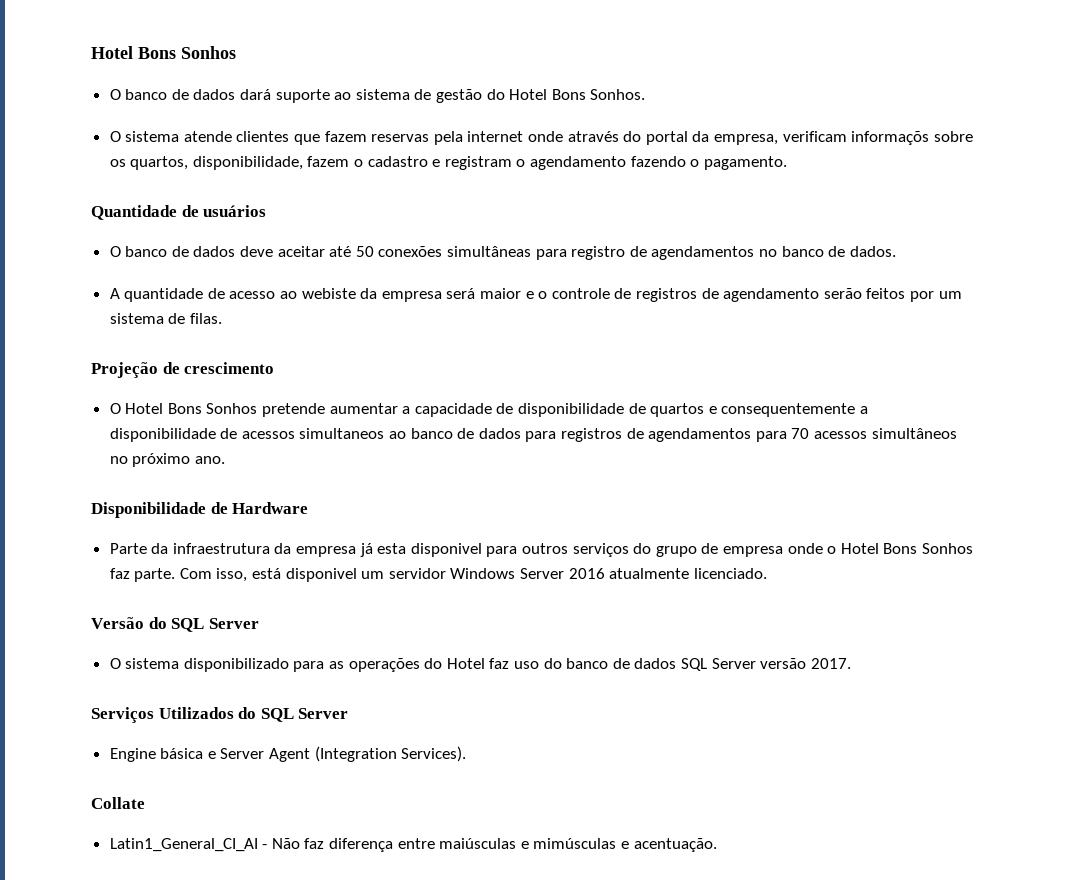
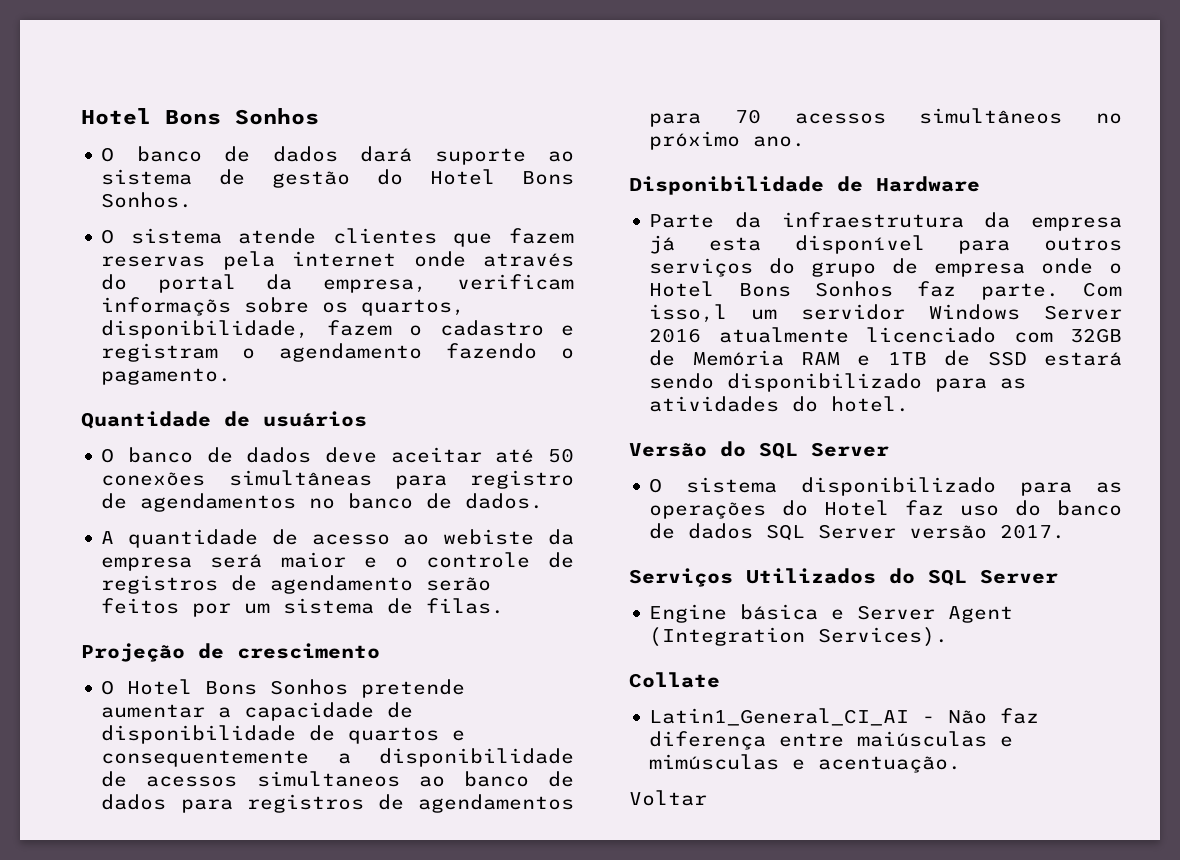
- Parte da infraestrutura da empresa já esta disponivel para outros serviços do grupo de empresa onde o Hotel Bons Sonhos faz parte.
+ Parte da infraestrutura da empresa já esta disponível para outros serviços do grupo de empresa onde o Hotel Bons Sonhos faz parte.
- Com isso, está disponivel um servidor Windows Server 2016 atualmente licenciado.
+ Com isso,l um servidor Windows Server 2016 atualmente licenciado com 32GB de Memória RAM e 1TB de SSD estará sendo disponibilizado para as atividades do hotel.
+ Voltar

